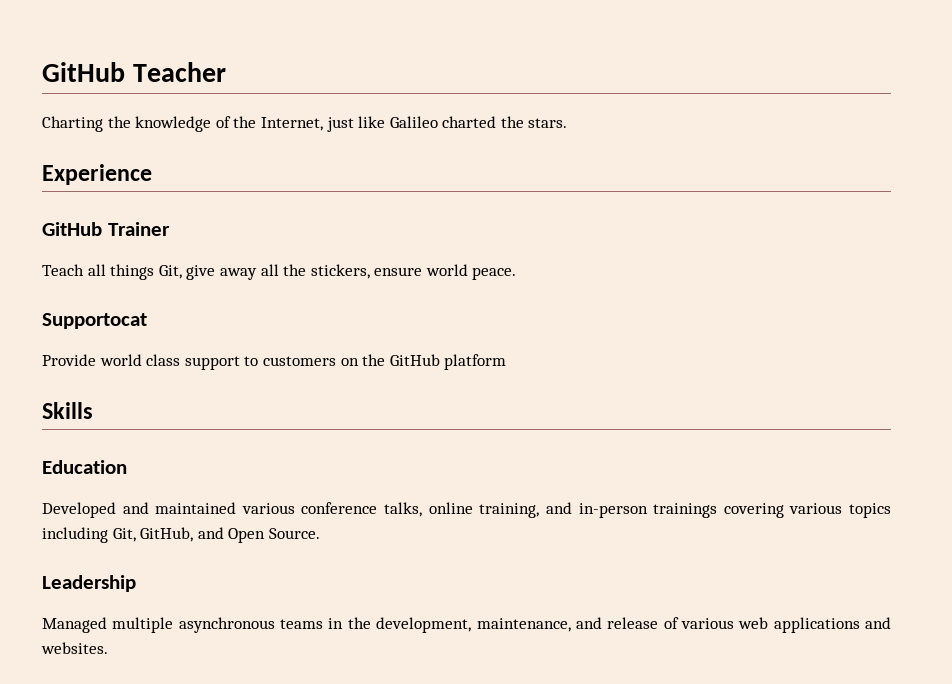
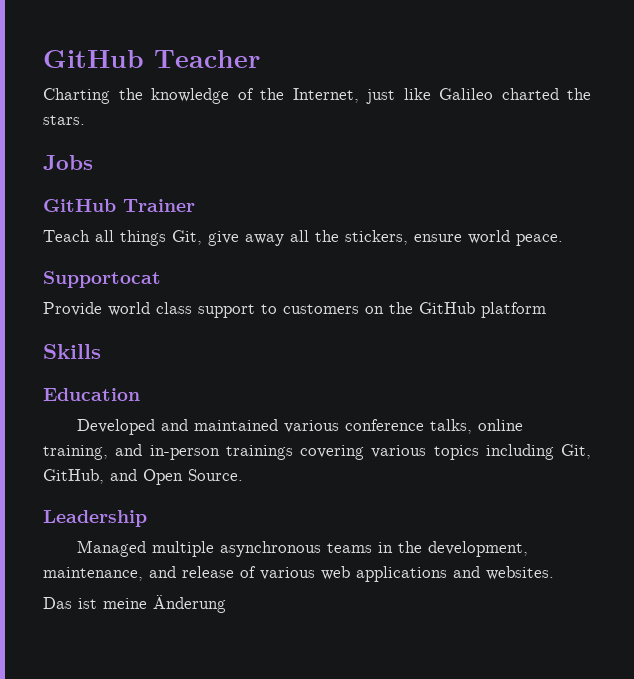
- Experience
+ Jobs
+ Das ist meine Änderung

